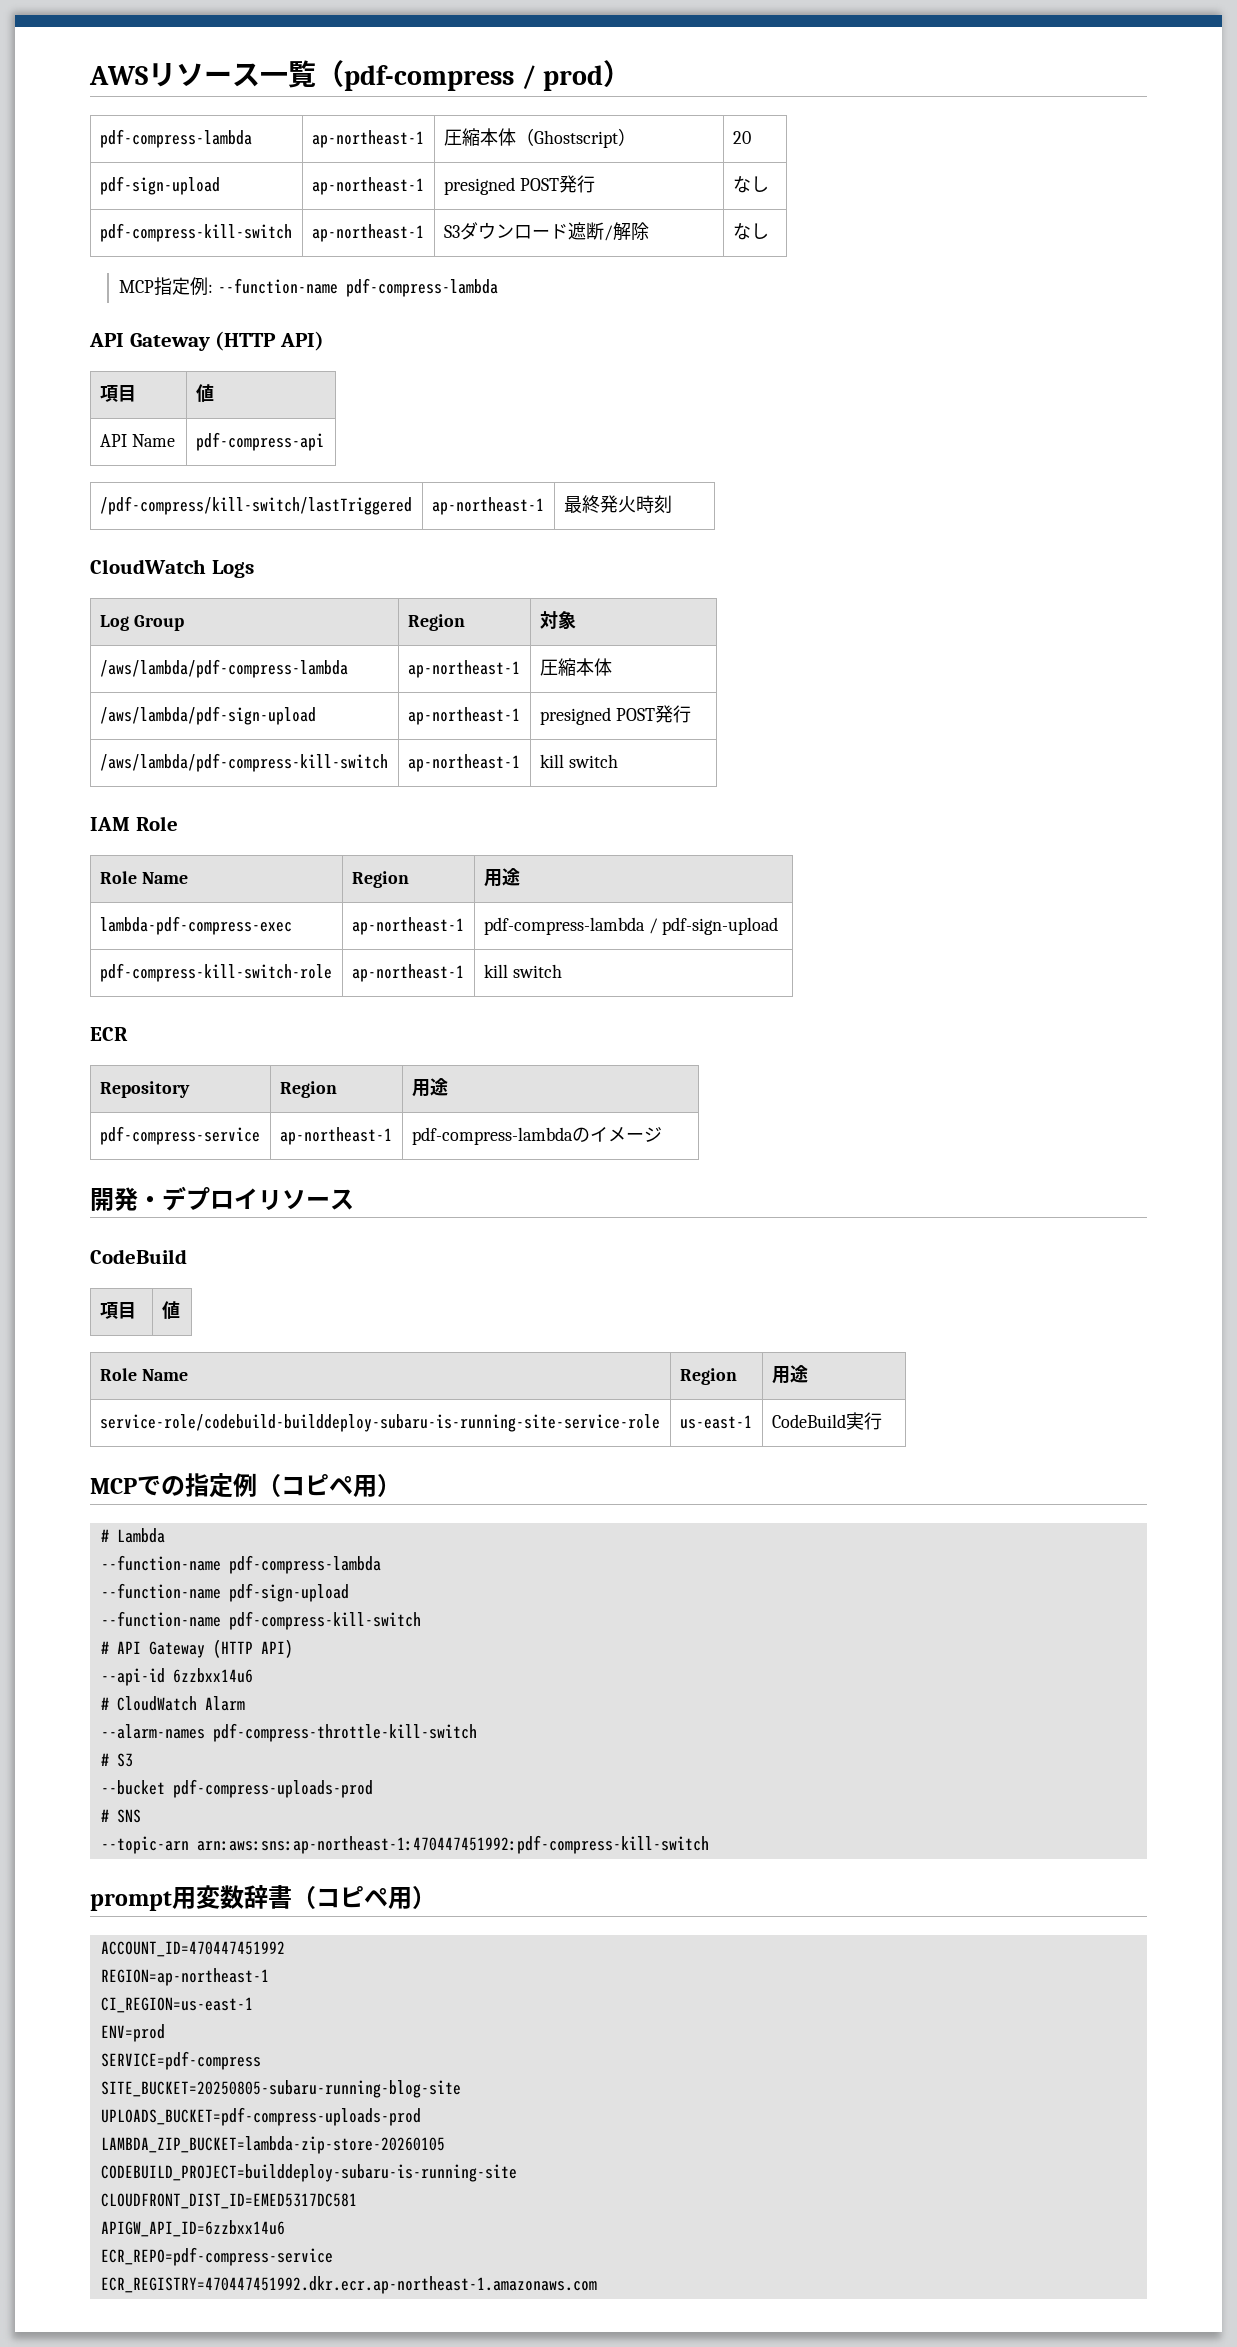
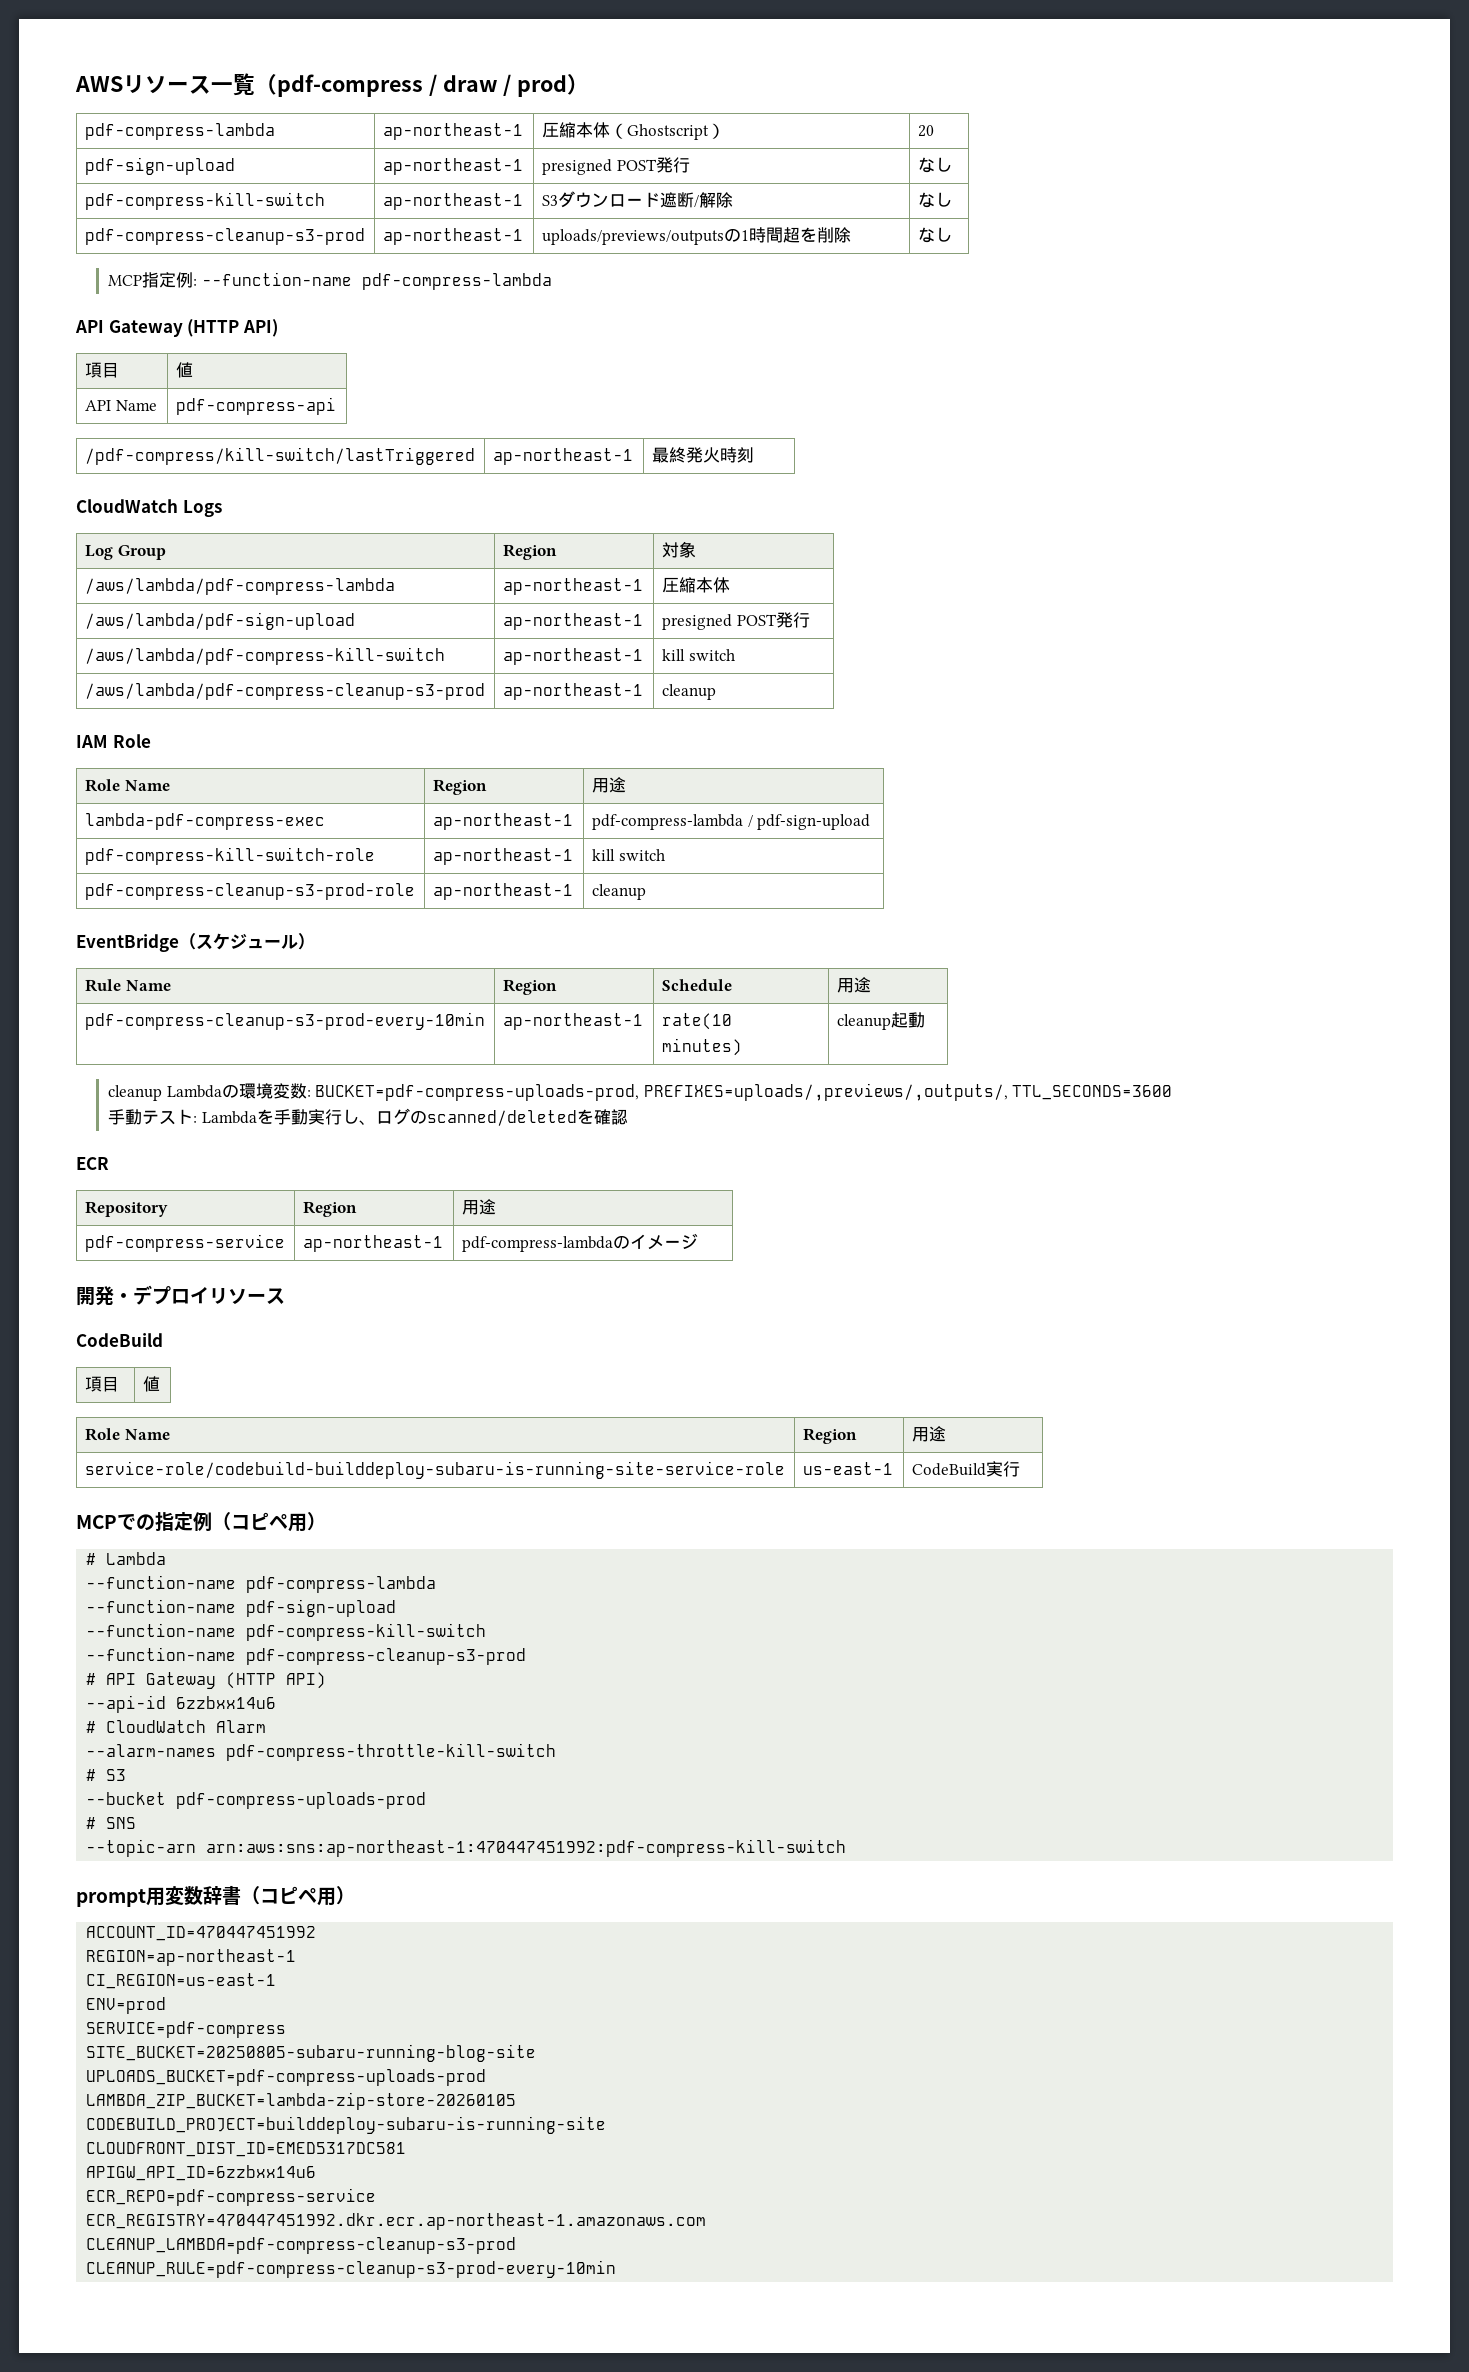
- AWSリソース一覧（pdf-compress / prod）
+ AWSリソース一覧（pdf-compress / draw / prod）
+ pdf-compress-cleanup-s3-prod | ap-northeast-1 | uploads/previews/outputsの1時間超を削除 | なし
+ /aws/lambda/pdf-compress-cleanup-s3-prod | ap-northeast-1 | cleanup
+ pdf-compress-cleanup-s3-prod-role | ap-northeast-1 | cleanup
+ EventBridge（スケジュール）
+ Rule Name | Region | Schedule | 用途
+ pdf-compress-cleanup-s3-prod-every-10min | ap-northeast-1 | rate(10 minutes) | cleanup起動
+ cleanup Lambdaの環境変数: BUCKET=pdf-compress-uploads-prod, PREFIXES=uploads/,previews/,outputs/, TTL_SECONDS=3600
+ 手動テスト: Lambdaを手動実行し、ログのscanned/deletedを確認
+ --function-name pdf-compress-cleanup-s3-prod
+ CLEANUP_LAMBDA=pdf-compress-cleanup-s3-prod
+ CLEANUP_RULE=pdf-compress-cleanup-s3-prod-every-10min

